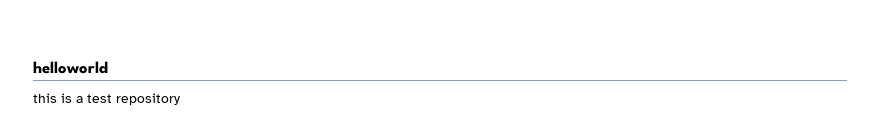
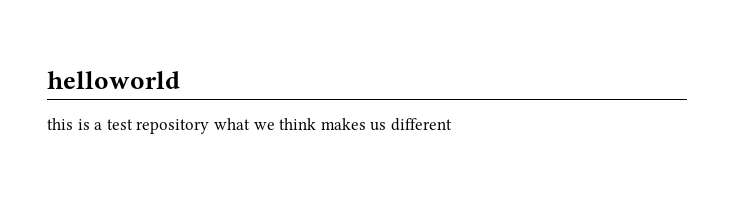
- this is a test repository
+ this is a test repository what we think makes us different

